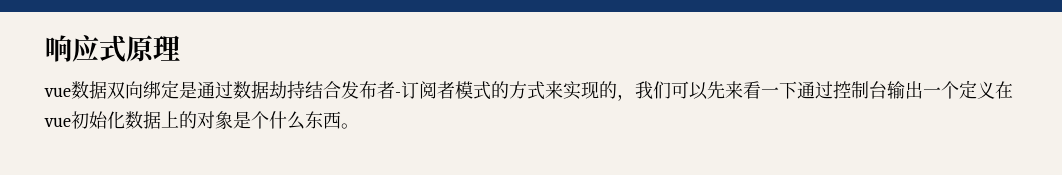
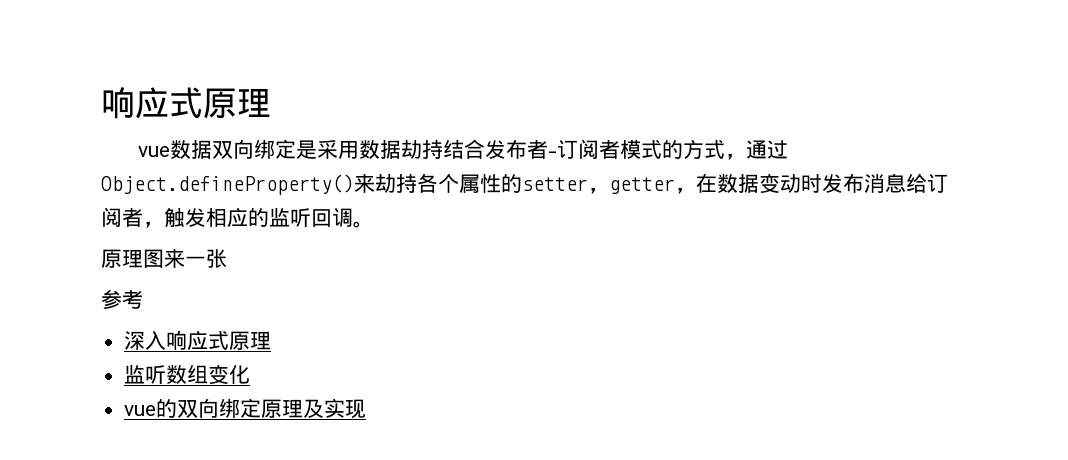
- vue数据双向绑定是通过数据劫持结合发布者-订阅者模式的方式来实现的，我们可以先来看一下通过控制台输出一个定义在vue初始化数据上的对象是个什么东西。
+ vue数据双向绑定是采用数据劫持结合发布者-订阅者模式的方式，通过Object.defineProperty()来劫持各个属性的setter，getter，在数据变动时发布消息给订阅者，触发相应的监听回调。
+ 原理图来一张
+ 参考
+ 深入响应式原理
+ 监听数组变化
+ vue的双向绑定原理及实现

